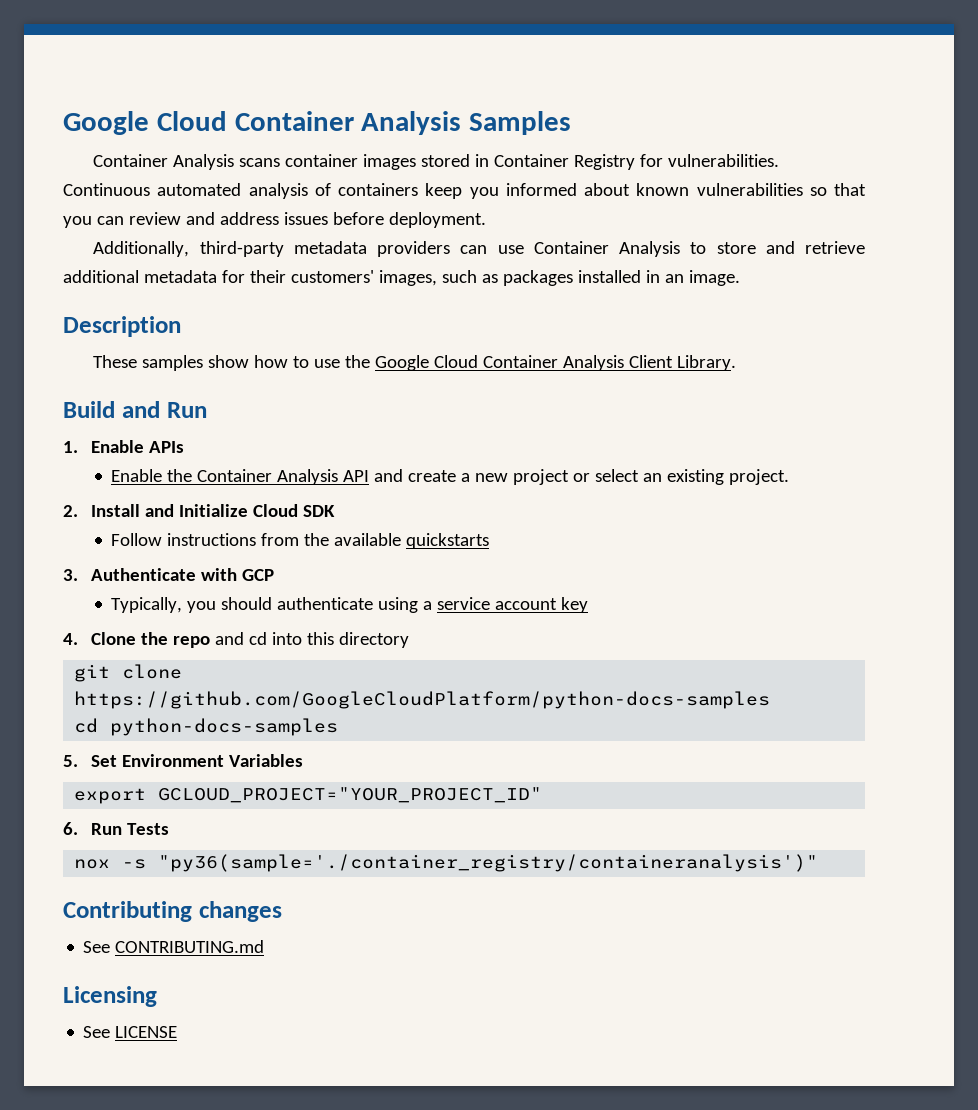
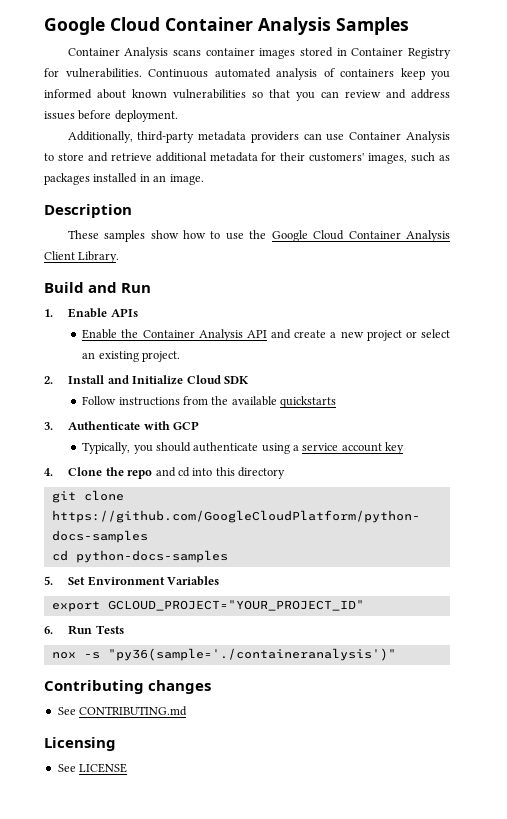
- nox -s "py36(sample='./container_registry/containeranalysis')"
+ nox -s "py36(sample='./containeranalysis')"

